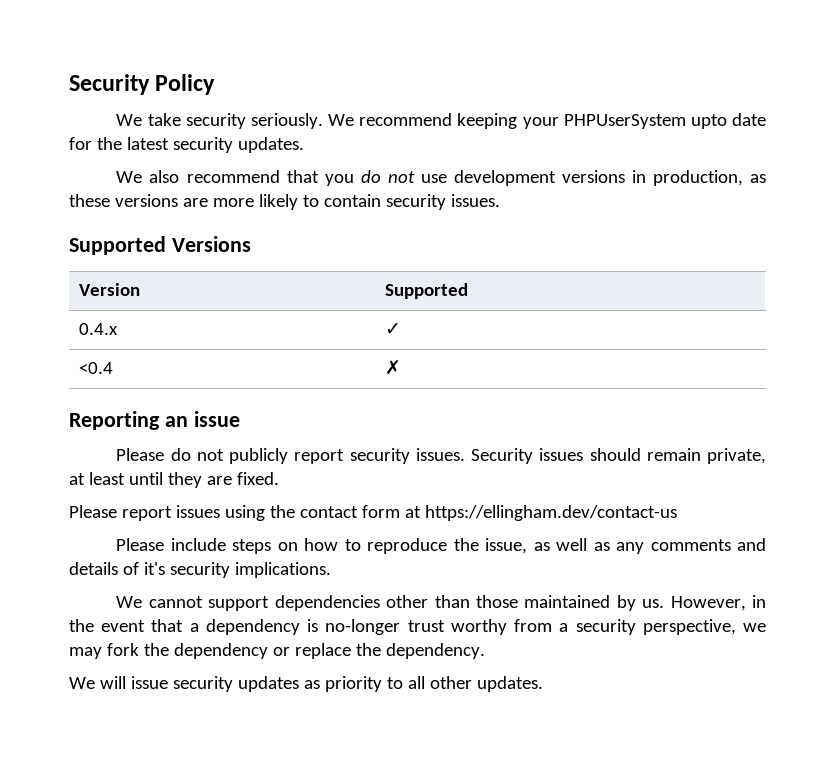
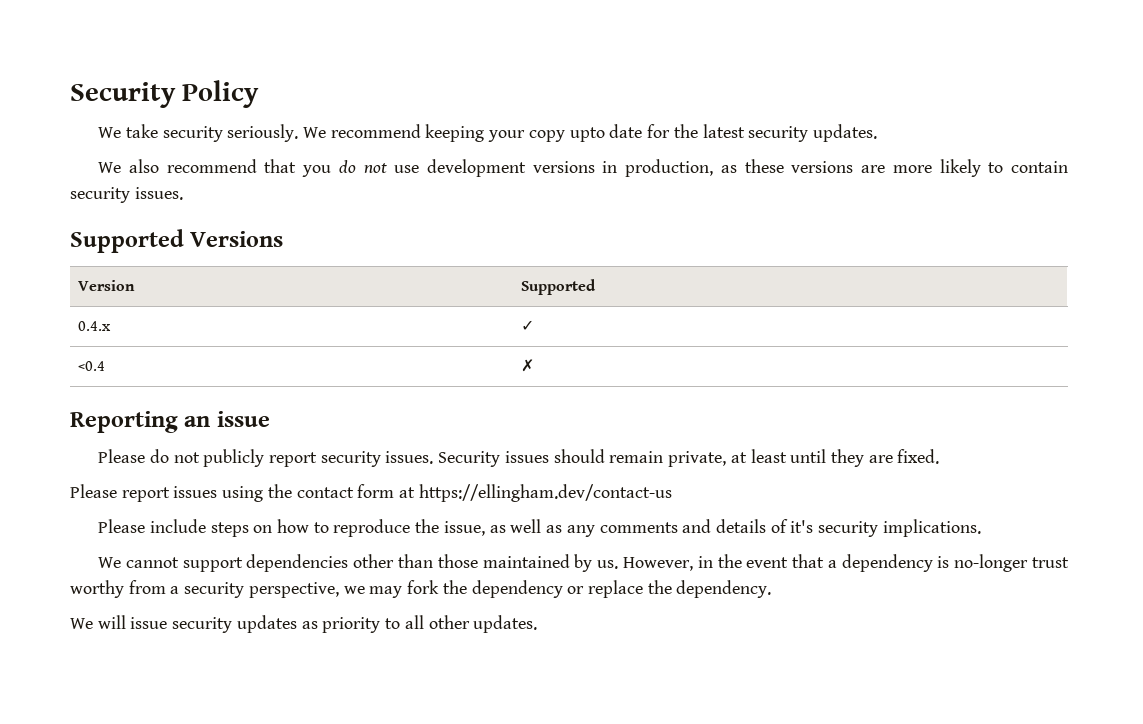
- We recommend keeping your PHPUserSystem upto date for the latest security updates.
+ We recommend keeping your copy upto date for the latest security updates.

